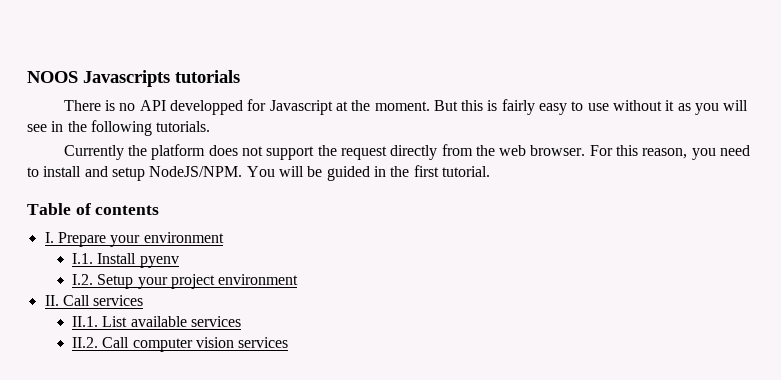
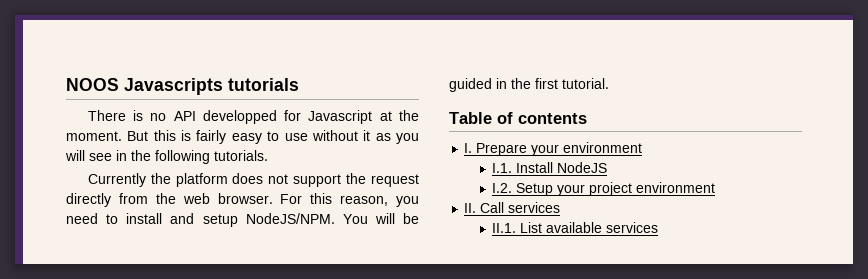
- I.1. Install pyenv
+ I.1. Install NodeJS
- II.2. Call computer vision services

